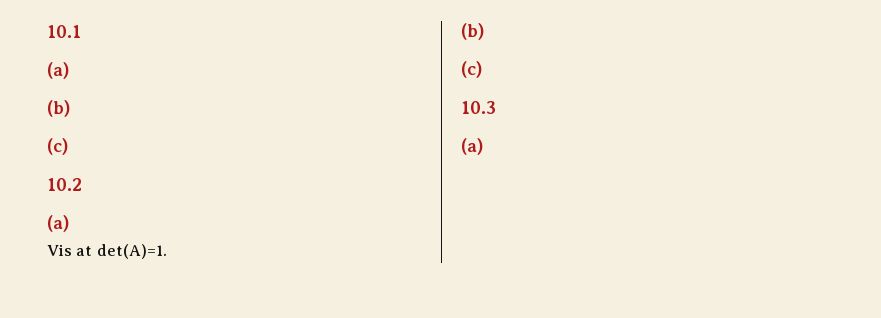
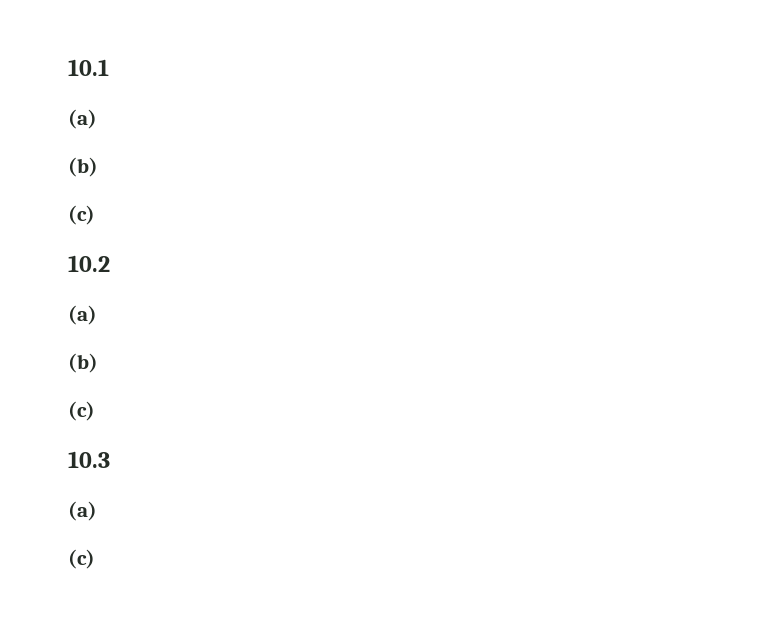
- Vis at det(A)=1.
  10.3
  (a)
+ (c)

